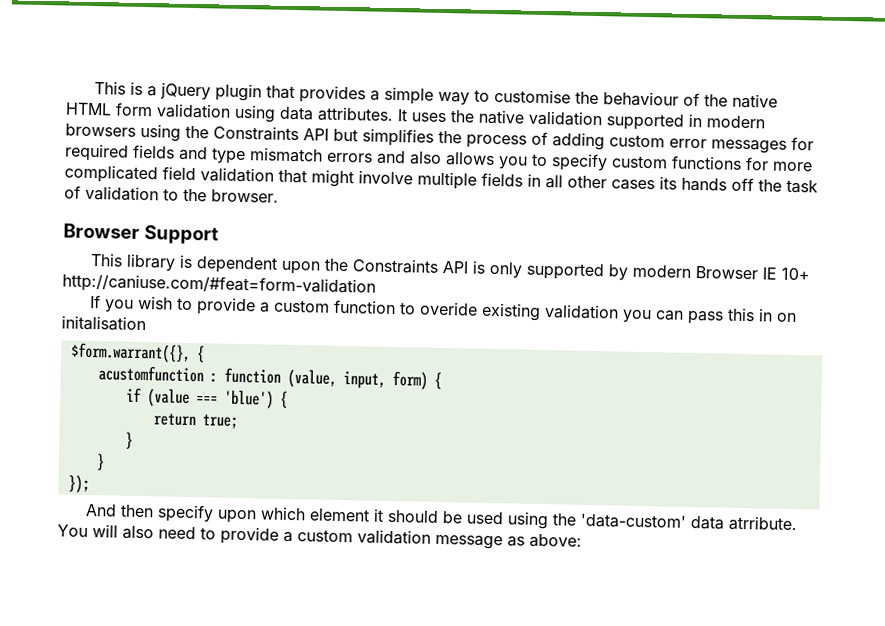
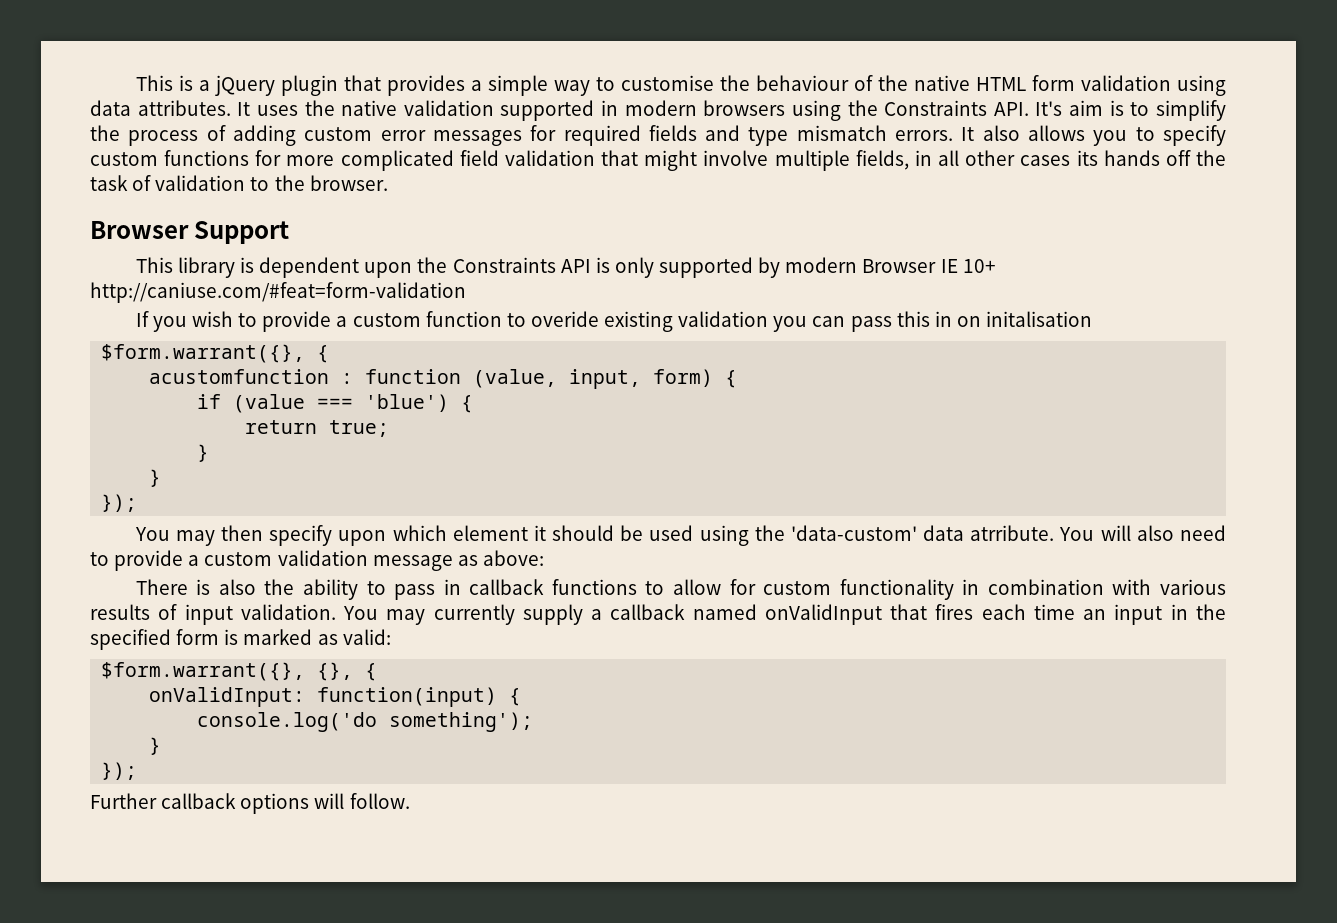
- It uses the native validation supported in modern browsers using the Constraints API but simplifies the process of adding custom error messages for required fields and type mismatch errors and also allows you to specify custom functions for more complicated field validation that might involve multiple fields in all other cases its hands off the task of validation to the browser.
+ It uses the native validation supported in modern browsers using the Constraints API. It's aim is to simplify the process of adding custom error messages for required fields and type mismatch errors. It also allows you to specify custom functions for more complicated field validation that might involve multiple fields, in all other cases its hands off the task of validation to the browser.
- And then specify upon which element it should be used using the 'data-custom' data atrribute.
+ You may then specify upon which element it should be used using the 'data-custom' data atrribute.
+ There is also the ability to pass in callback functions to allow for custom functionality in combination with various results of input validation. You may currently supply a callback named onValidInput that fires each time an input in the specified form is marked as valid:
+ $form.warrant({}, {}, {
+ onValidInput: function(input) {
+ console.log('do something');
+ }
+ });
+ Further callback options will follow.

